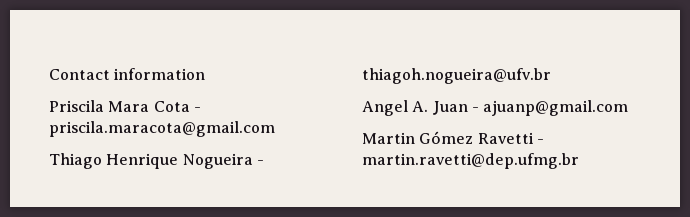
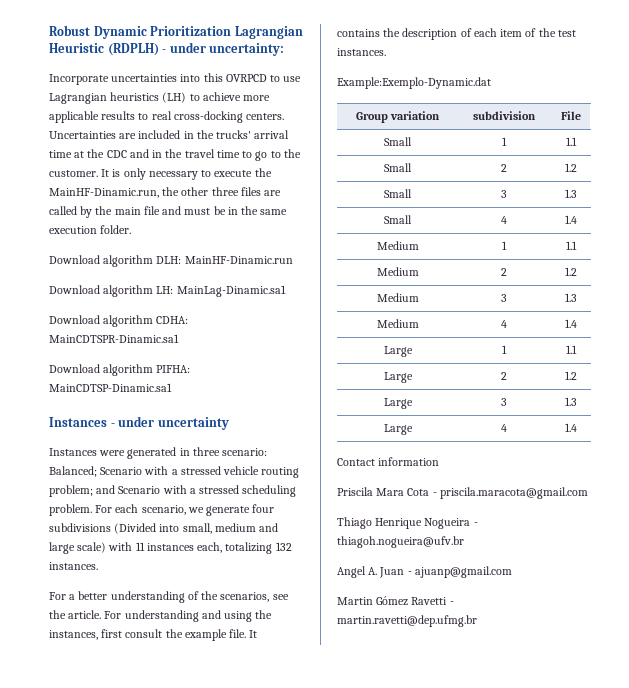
+ Robust Dynamic Prioritization Lagrangian Heuristic (RDPLH) - under uncertainty:
+ Incorporate uncertainties into this OVRPCD to use Lagrangian heuristics (LH) to achieve more applicable results to real cross-docking centers. Uncertainties are included in the trucks' arrival time at the CDC and in the travel time to go to the customer. It is only necessary to execute the MainHF-Dinamic.run, the other three files are called by the main file and must be in the same execution folder.
+ Download algorithm DLH: MainHF-Dinamic.run
+ Download algorithm LH: MainLag-Dinamic.sa1
+ Download algorithm CDHA: MainCDTSPR-Dinamic.sa1
+ Download algorithm PIFHA: MainCDTSP-Dinamic.sa1
+ Instances - under uncertainty
+ Instances were generated in three scenario: Balanced; Scenario with a stressed vehicle routing problem; and Scenario with a stressed scheduling problem. For each scenario, we generate four subdivisions (Divided into small, medium and large scale) with 11 instances each, totalizing 132 instances.
+ For a better understanding of the scenarios, see the article. For understanding and using the instances, first consult the example file. It contains the description of each item of the test instances.
+ Example:Exemplo-Dynamic.dat
+ Group variation | subdivision | File
+ Small | 1 | 1.1
+ Small | 2 | 1.2
+ Small | 3 | 1.3
+ Small | 4 | 1.4
+ Medium | 1 | 1.1
+ Medium | 2 | 1.2
+ Medium | 3 | 1.3
+ Medium | 4 | 1.4
+ Large | 1 | 1.1
+ Large | 2 | 1.2
+ Large | 3 | 1.3
+ Large | 4 | 1.4

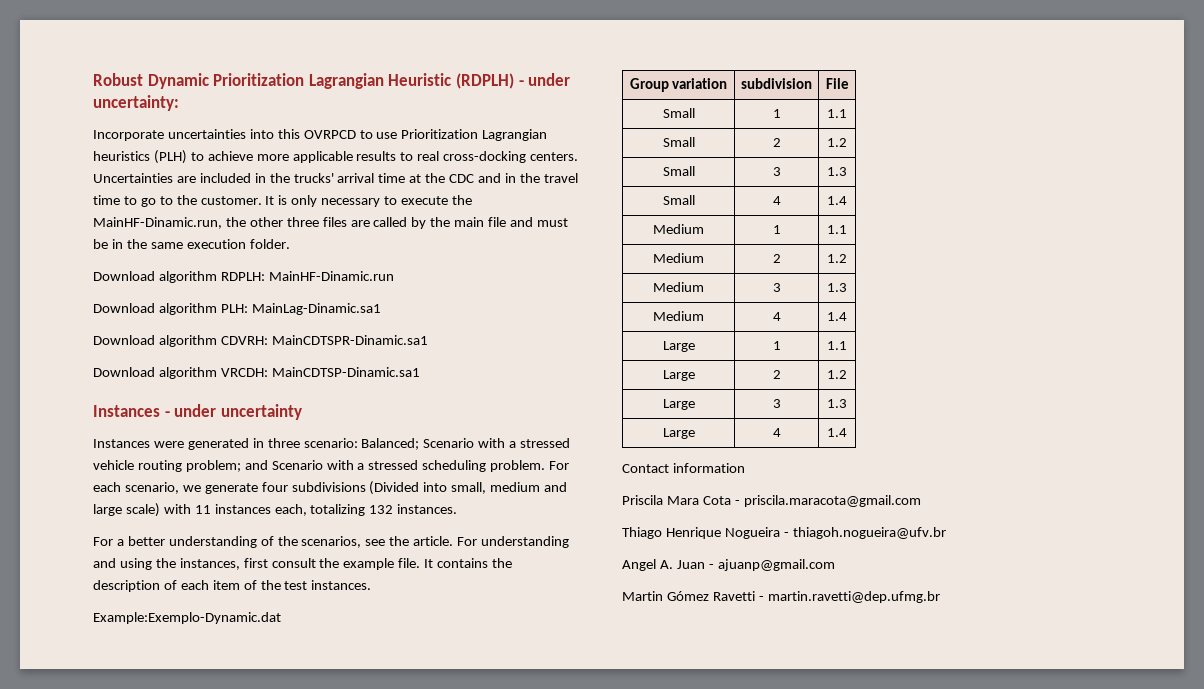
- Incorporate uncertainties into this OVRPCD to use Lagrangian heuristics (LH) to achieve more applicable results to real cross-docking centers.
+ Incorporate uncertainties into this OVRPCD to use Prioritization Lagrangian heuristics (PLH) to achieve more applicable results to real cross-docking centers.
- Download algorithm DLH: MainHF-Dinamic.run
+ Download algorithm RDPLH: MainHF-Dinamic.run
- Download algorithm LH: MainLag-Dinamic.sa1
+ Download algorithm PLH: MainLag-Dinamic.sa1
- Download algorithm CDHA: MainCDTSPR-Dinamic.sa1
+ Download algorithm CDVRH: MainCDTSPR-Dinamic.sa1
- Download algorithm PIFHA: MainCDTSP-Dinamic.sa1
+ Download algorithm VRCDH: MainCDTSP-Dinamic.sa1

